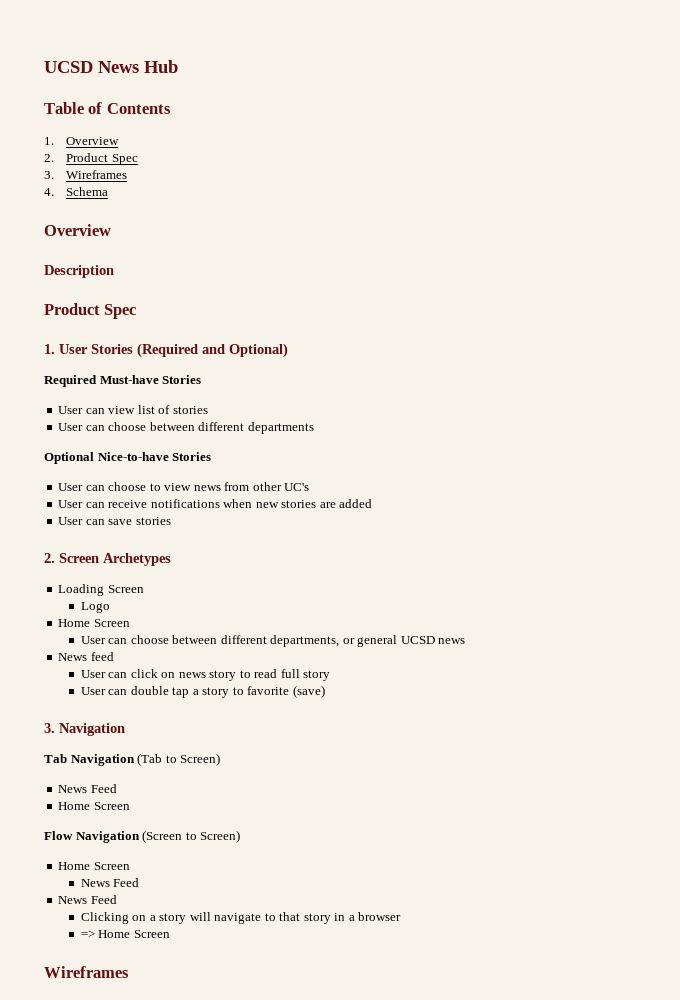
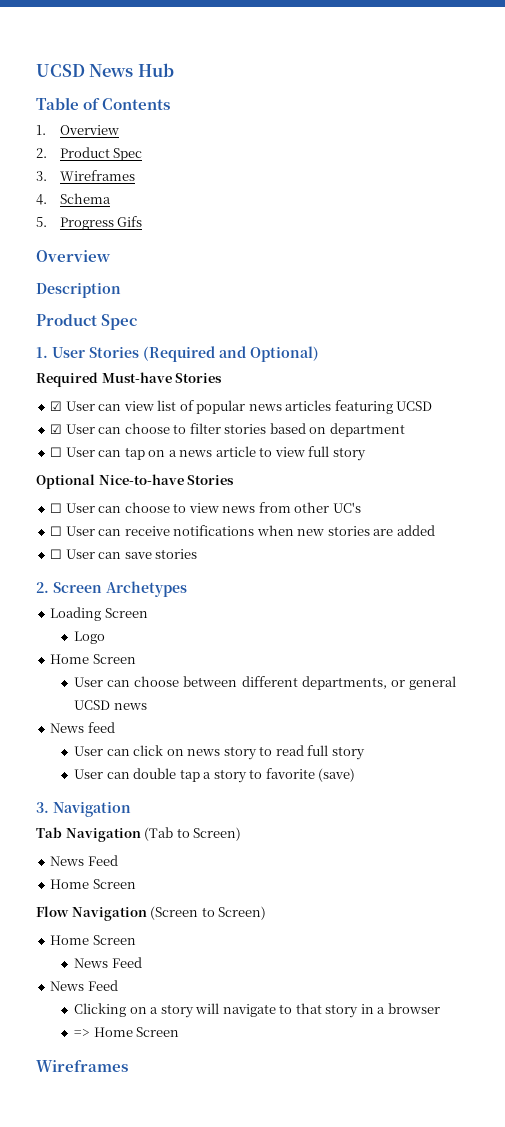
+ 5. Progress Gifs
- User can view list of stories
- User can choose between different departments
+ ☑ User can view list of popular news articles featuring UCSD
+ ☑ User can choose to filter stories based on department
+ ☐ User can tap on a news article to view full story
- User can choose to view news from other UC's
+ ☐ User can choose to view news from other UC's
- User can receive notifications when new stories are added
+ ☐ User can receive notifications when new stories are added
- User can save stories
+ ☐ User can save stories

